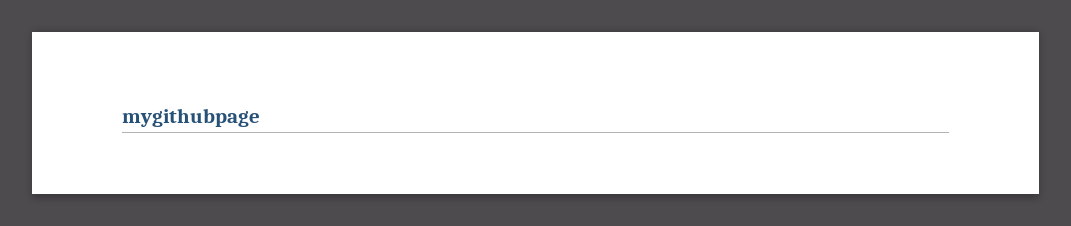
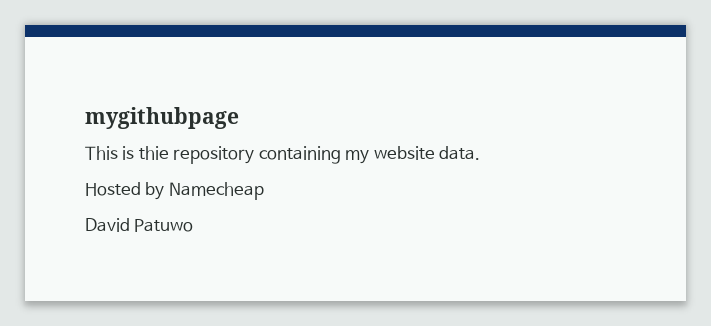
+ This is thie repository containing my website data.
+ Hosted by Namecheap
+ David Patuwo

